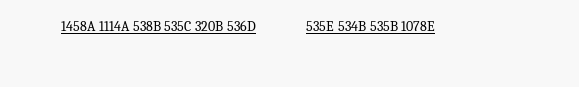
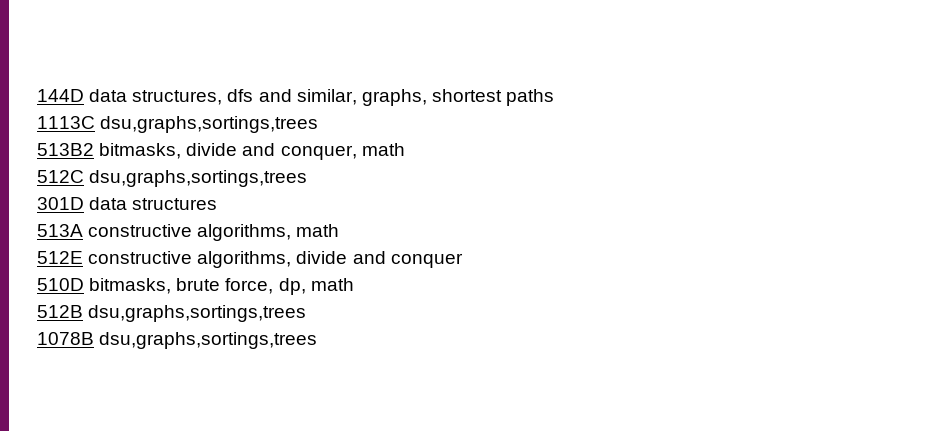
- 1458A 1114A 538B 535C 320B 536D 535E 534B 535B 1078E
+ 144D data structures, dfs and similar, graphs, shortest paths
+ 1113C dsu,graphs,sortings,trees
+ 513B2 bitmasks, divide and conquer, math
+ 512C dsu,graphs,sortings,trees
+ 301D data structures
+ 513A constructive algorithms, math
+ 512E constructive algorithms, divide and conquer
+ 510D bitmasks, brute force, dp, math
+ 512B dsu,graphs,sortings,trees
+ 1078B dsu,graphs,sortings,trees

